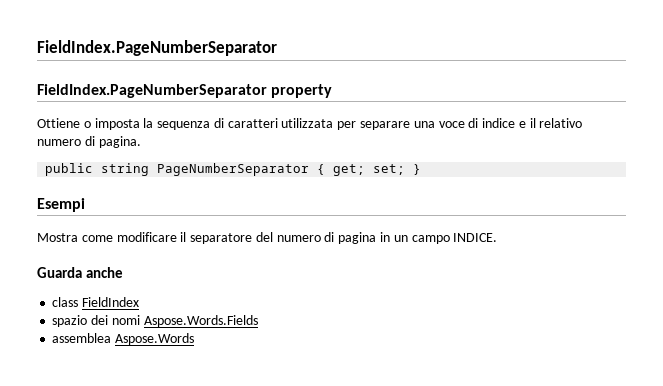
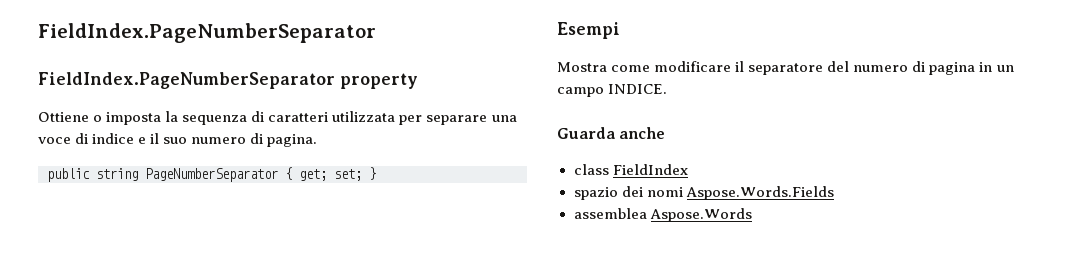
- Ottiene o imposta la sequenza di caratteri utilizzata per separare una voce di indice e il relativo numero di pagina.
+ Ottiene o imposta la sequenza di caratteri utilizzata per separare una voce di indice e il suo numero di pagina.

